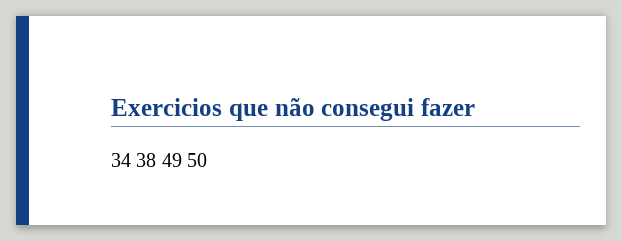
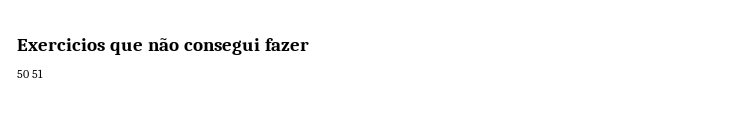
- 34 38 49 50
+ 50 51

